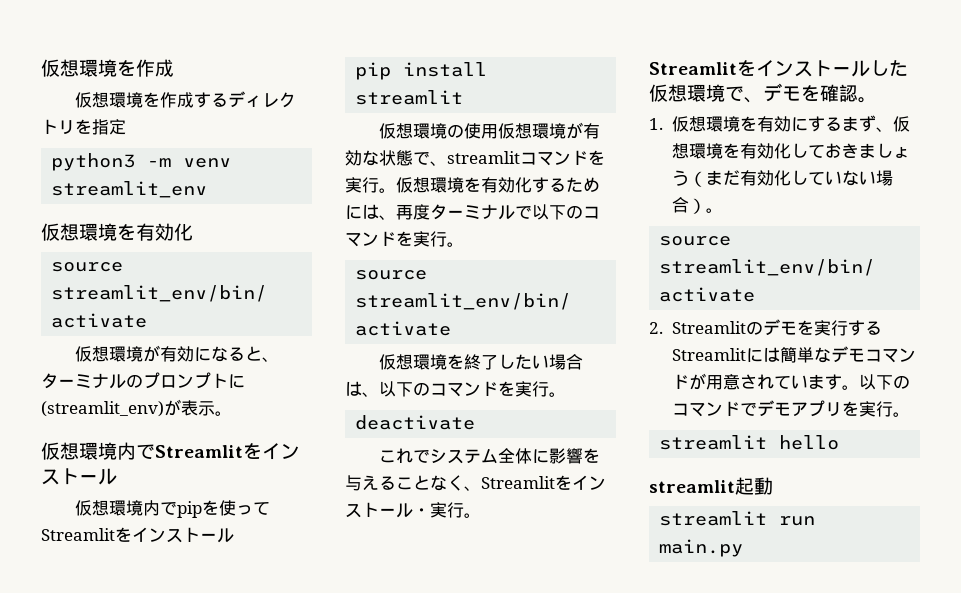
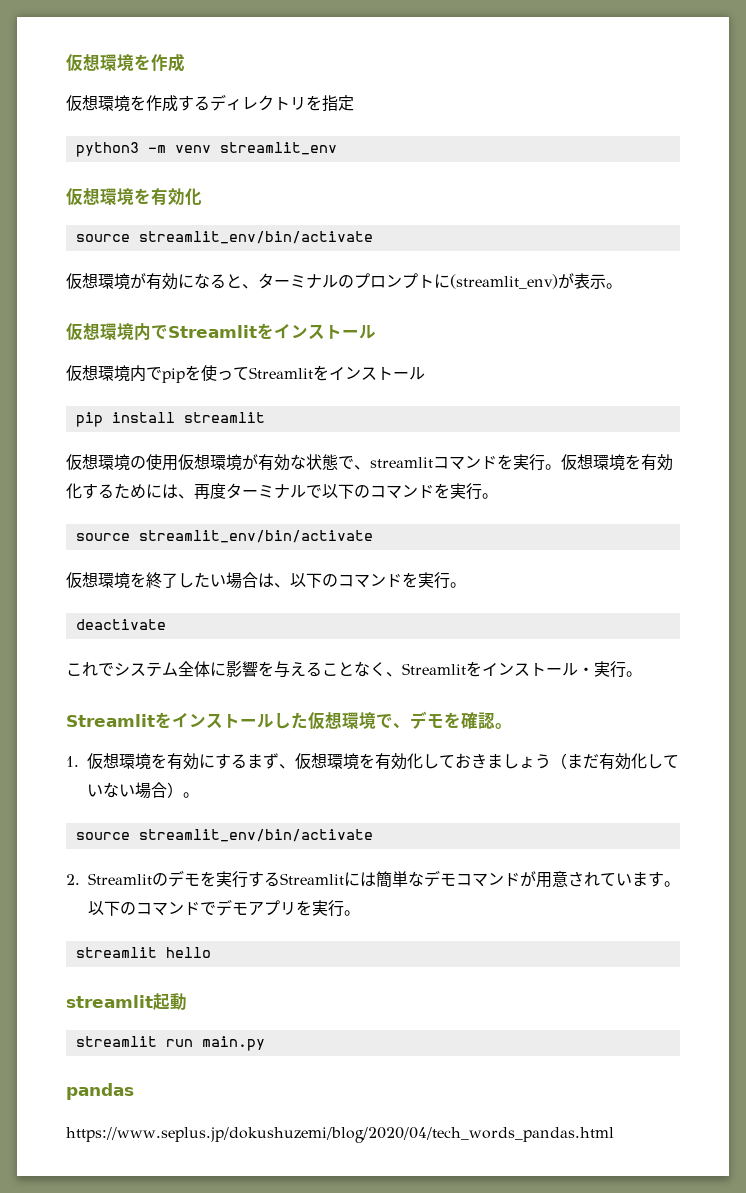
+ pandas
+ https://www.seplus.jp/dokushuzemi/blog/2020/04/tech_words_pandas.html

